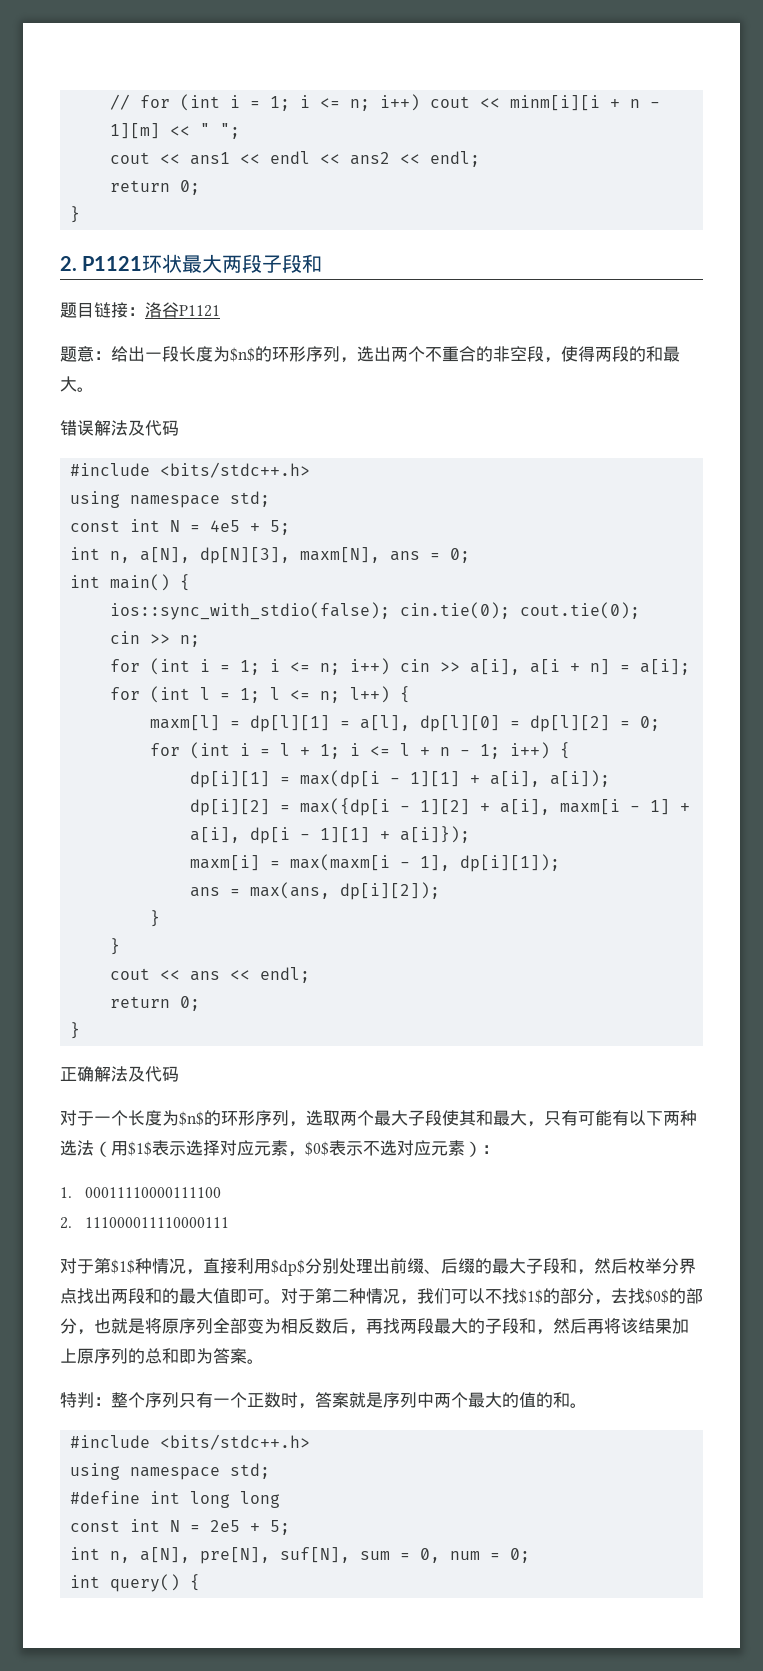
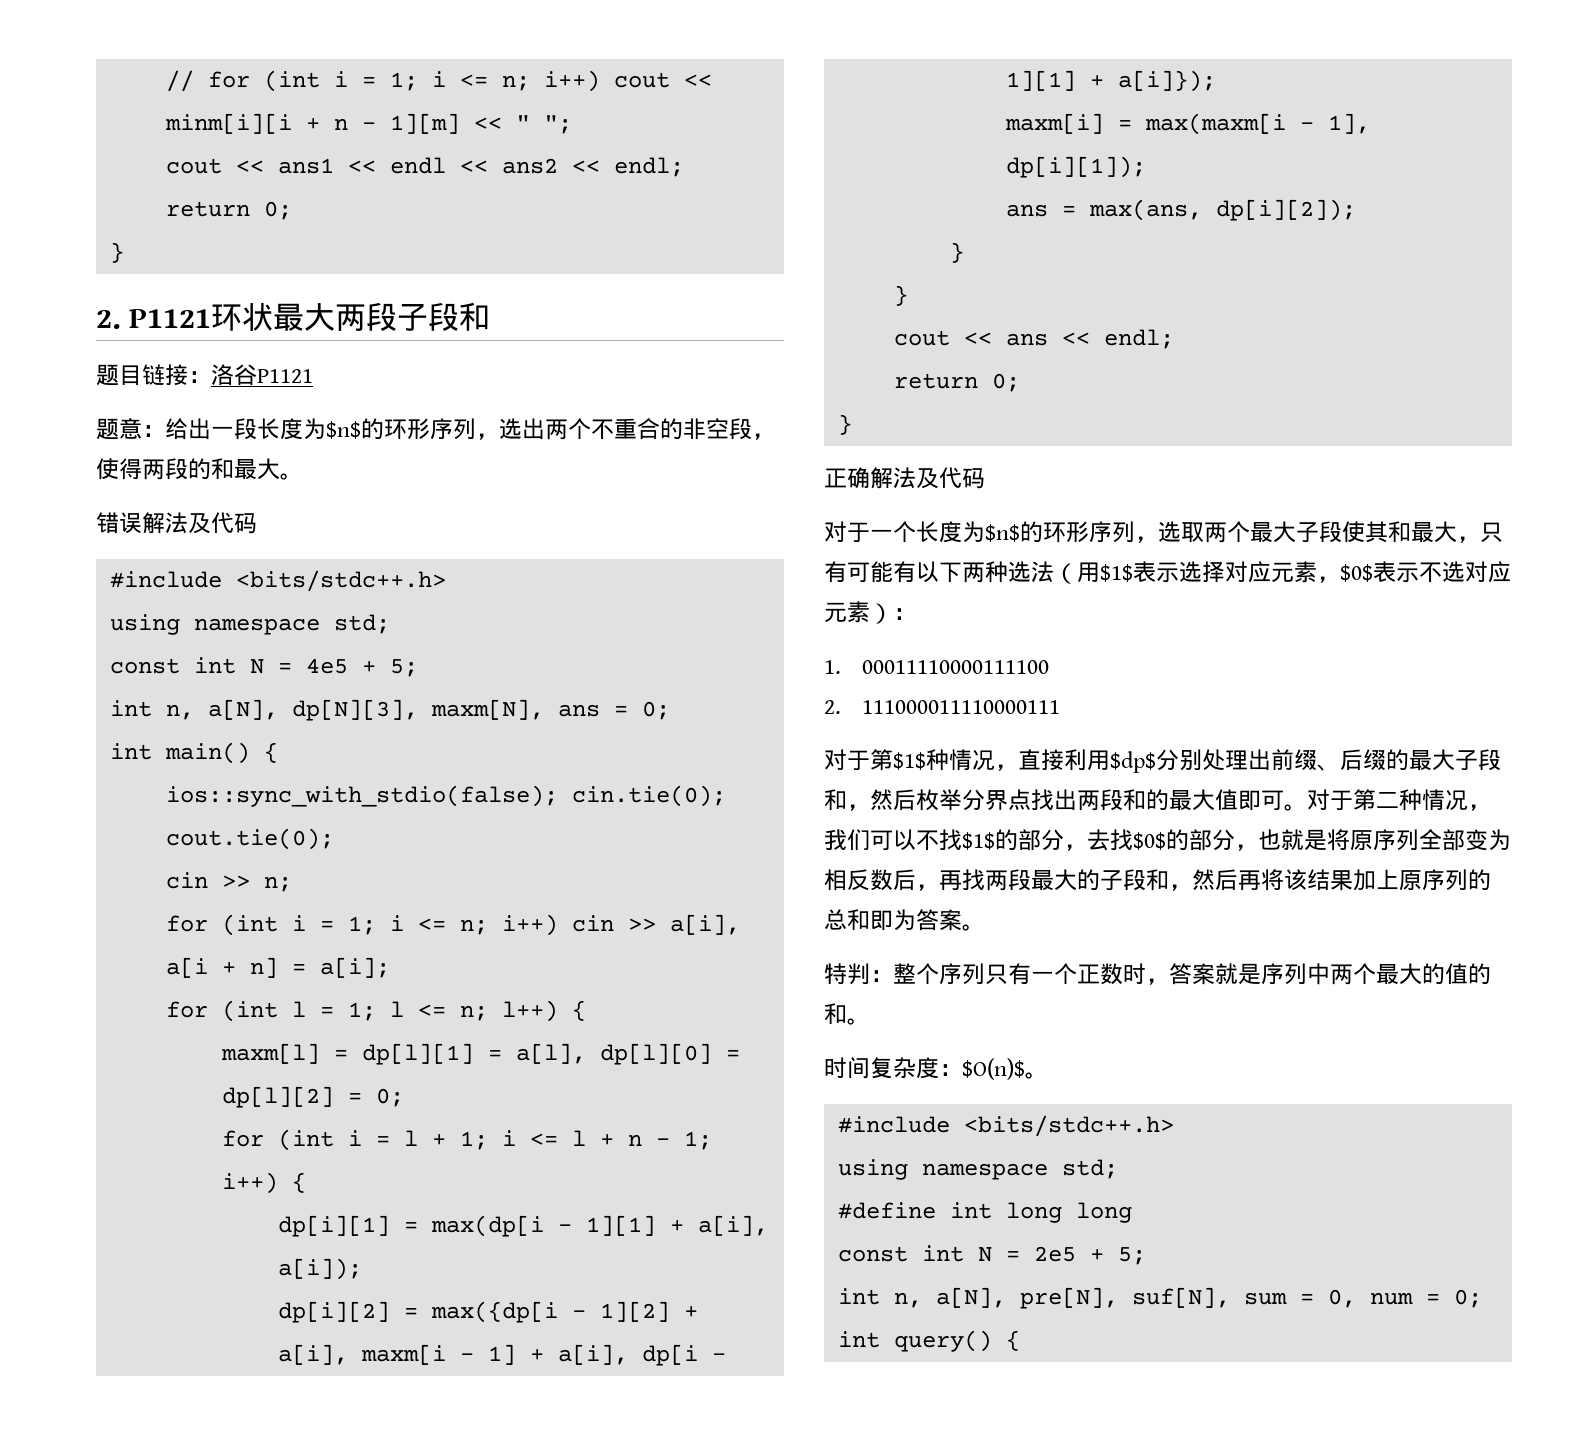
+ 时间复杂度：$O(n)$。

